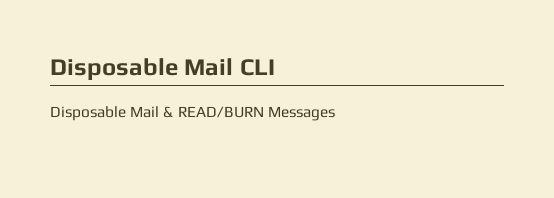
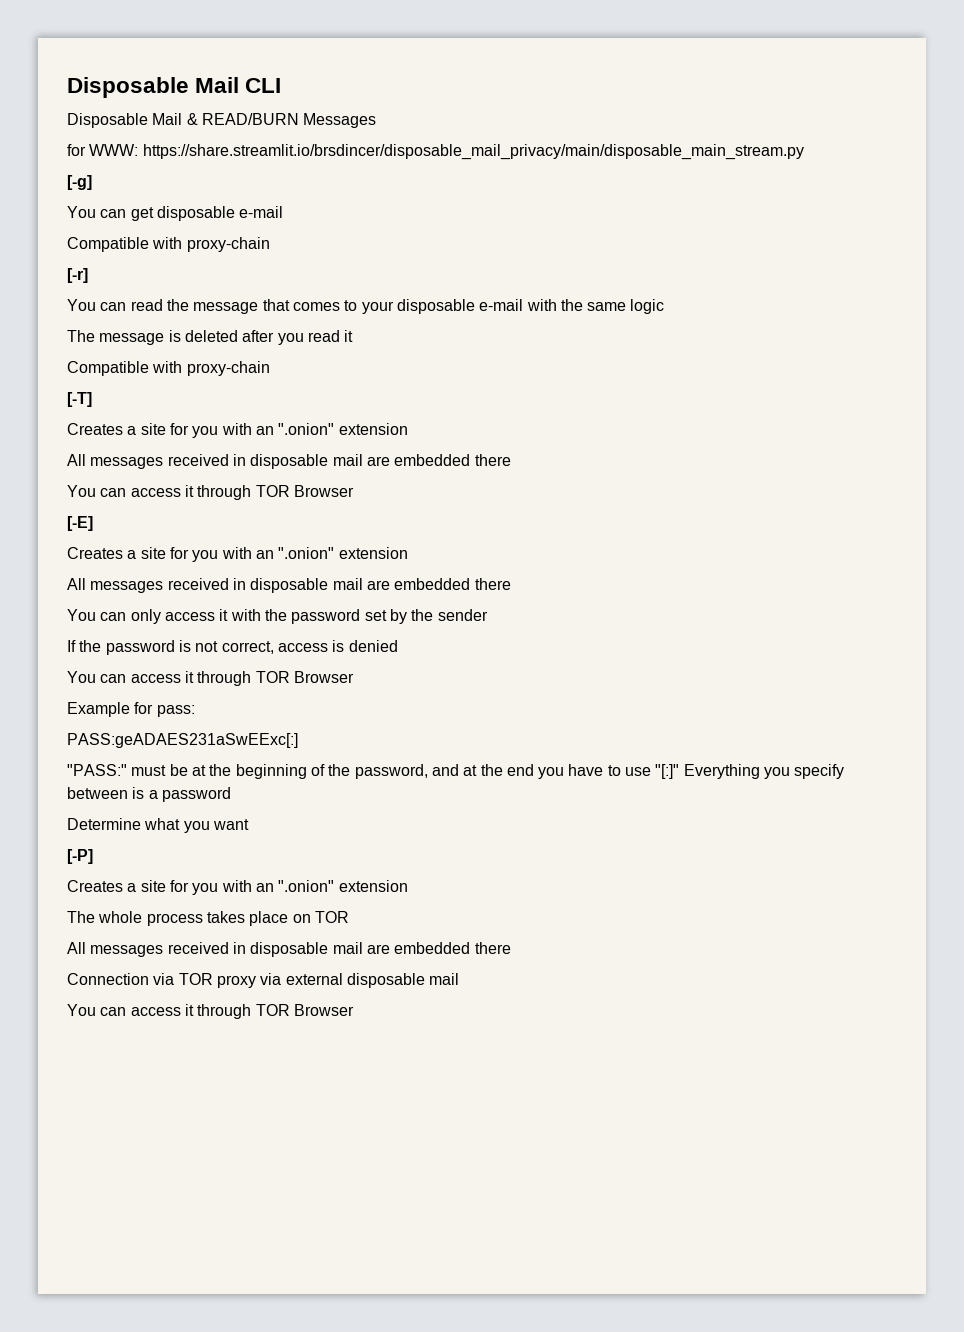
+ for WWW: https://share.streamlit.io/brsdincer/disposable_mail_privacy/main/disposable_main_stream.py
+ [-g]
+ You can get disposable e-mail
+ Compatible with proxy-chain
+ [-r]
+ You can read the message that comes to your disposable e-mail with the same logic
+ The message is deleted after you read it
+ Compatible with proxy-chain
+ [-T]
+ Creates a site for you with an ".onion" extension
+ All messages received in disposable mail are embedded there
+ You can access it through TOR Browser
+ [-E]
+ Creates a site for you with an ".onion" extension
+ All messages received in disposable mail are embedded there
+ You can only access it with the password set by the sender
+ If the password is not correct, access is denied
+ You can access it through TOR Browser
+ Example for pass:
+ PASS:geADAES231aSwEExc[:]
+ "PASS:" must be at the beginning of the password, and at the end you have to use "[:]" Everything you specify between is a password
+ Determine what you want
+ [-P]
+ Creates a site for you with an ".onion" extension
+ The whole process takes place on TOR
+ All messages received in disposable mail are embedded there
+ Connection via TOR proxy via external disposable mail
+ You can access it through TOR Browser

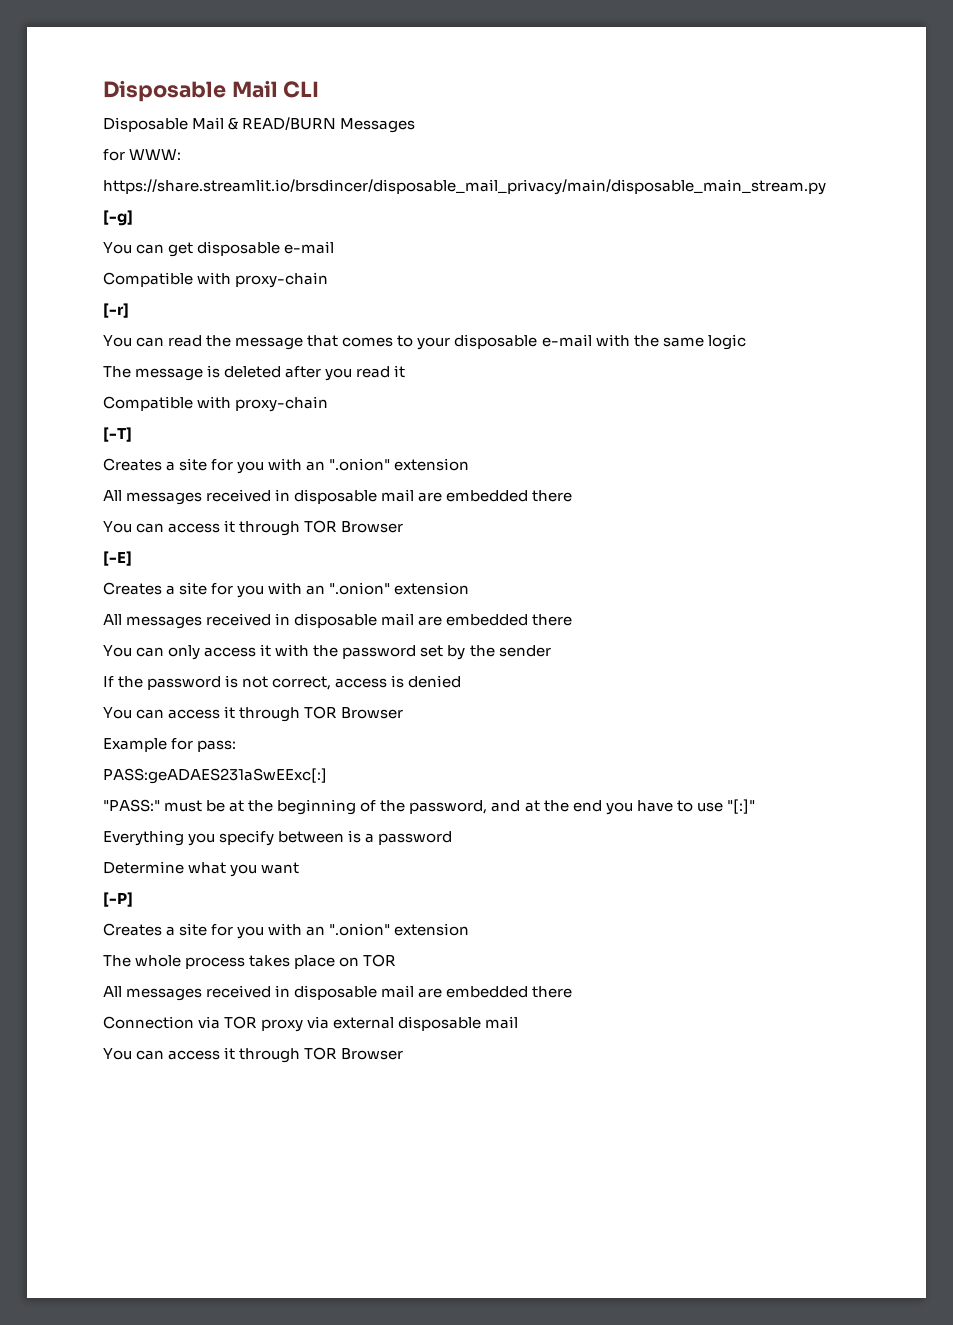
- for WWW: https://share.streamlit.io/brsdincer/disposable_mail_privacy/main/disposable_main_stream.py
+ for WWW:
+ https://share.streamlit.io/brsdincer/disposable_mail_privacy/main/disposable_main_stream.py
- "PASS:" must be at the beginning of the password, and at the end you have to use "[:]" Everything you specify between is a password
+ "PASS:" must be at the beginning of the password, and at the end you have to use "[:]"
+ Everything you specify between is a password

